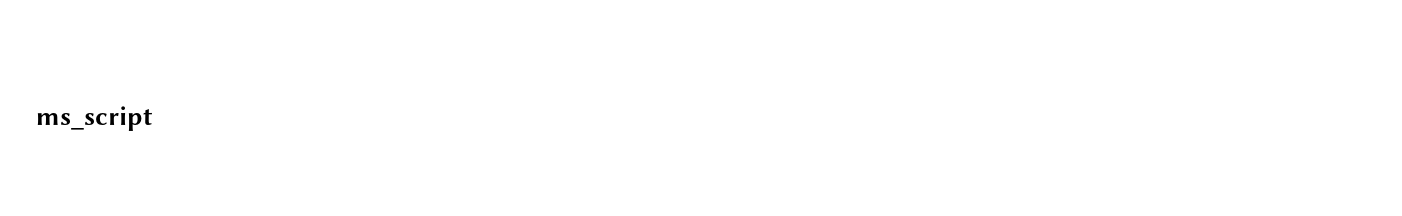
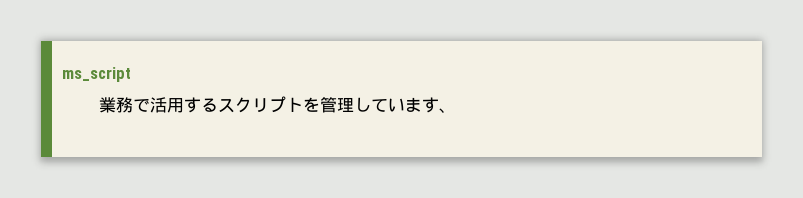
+ 業務で活用するスクリプトを管理しています、

